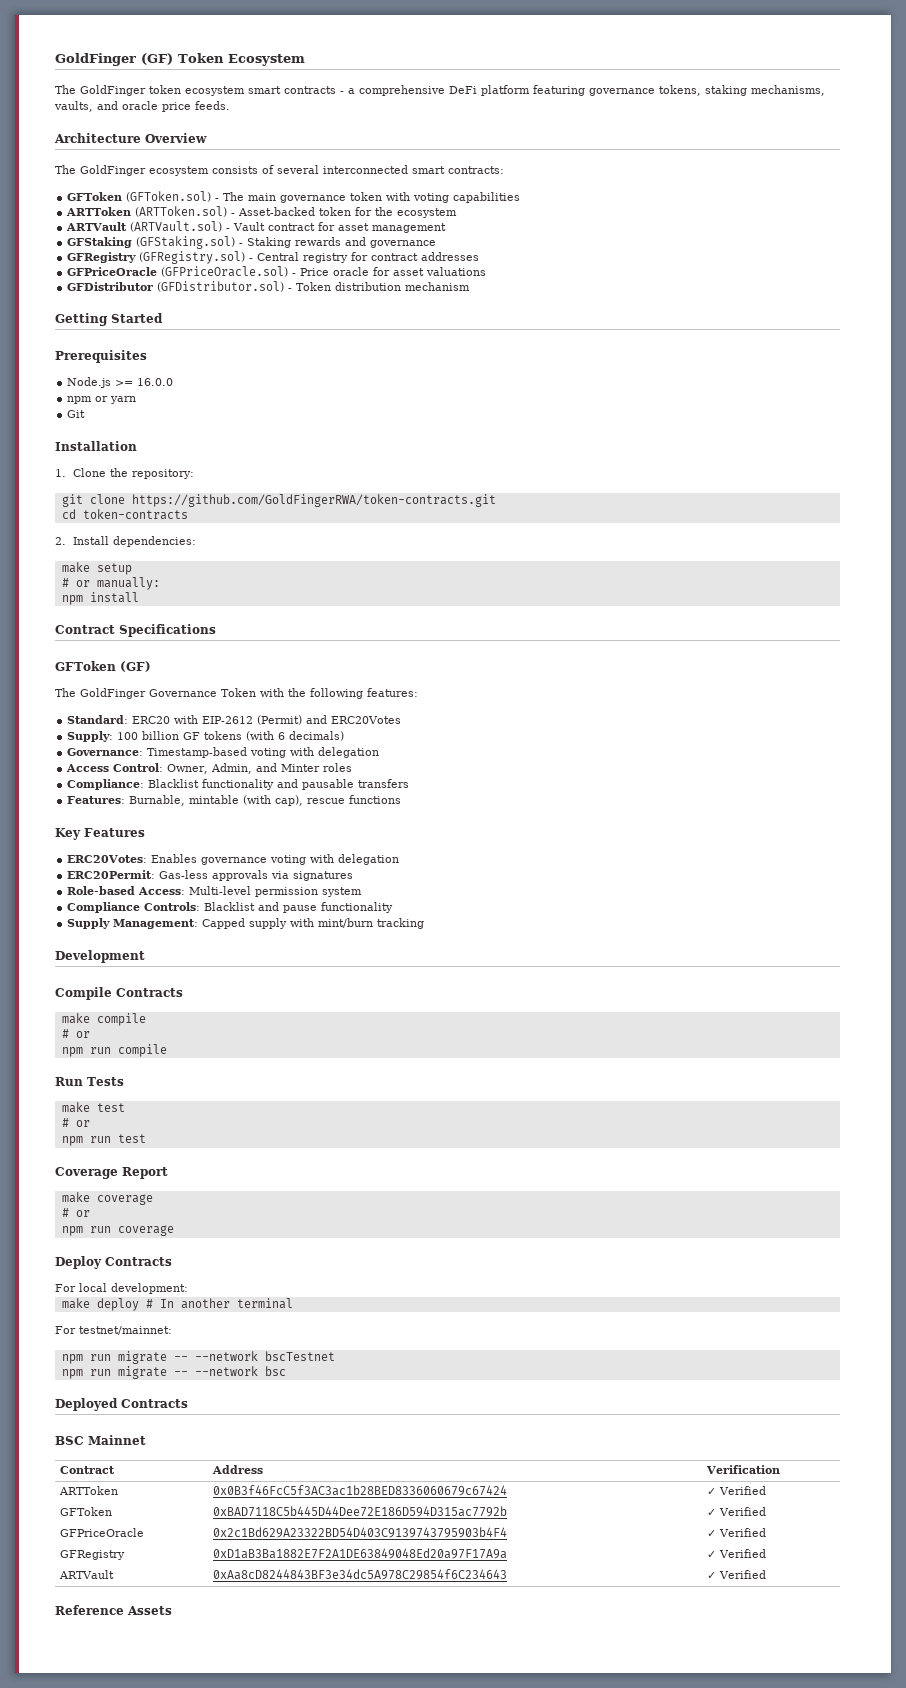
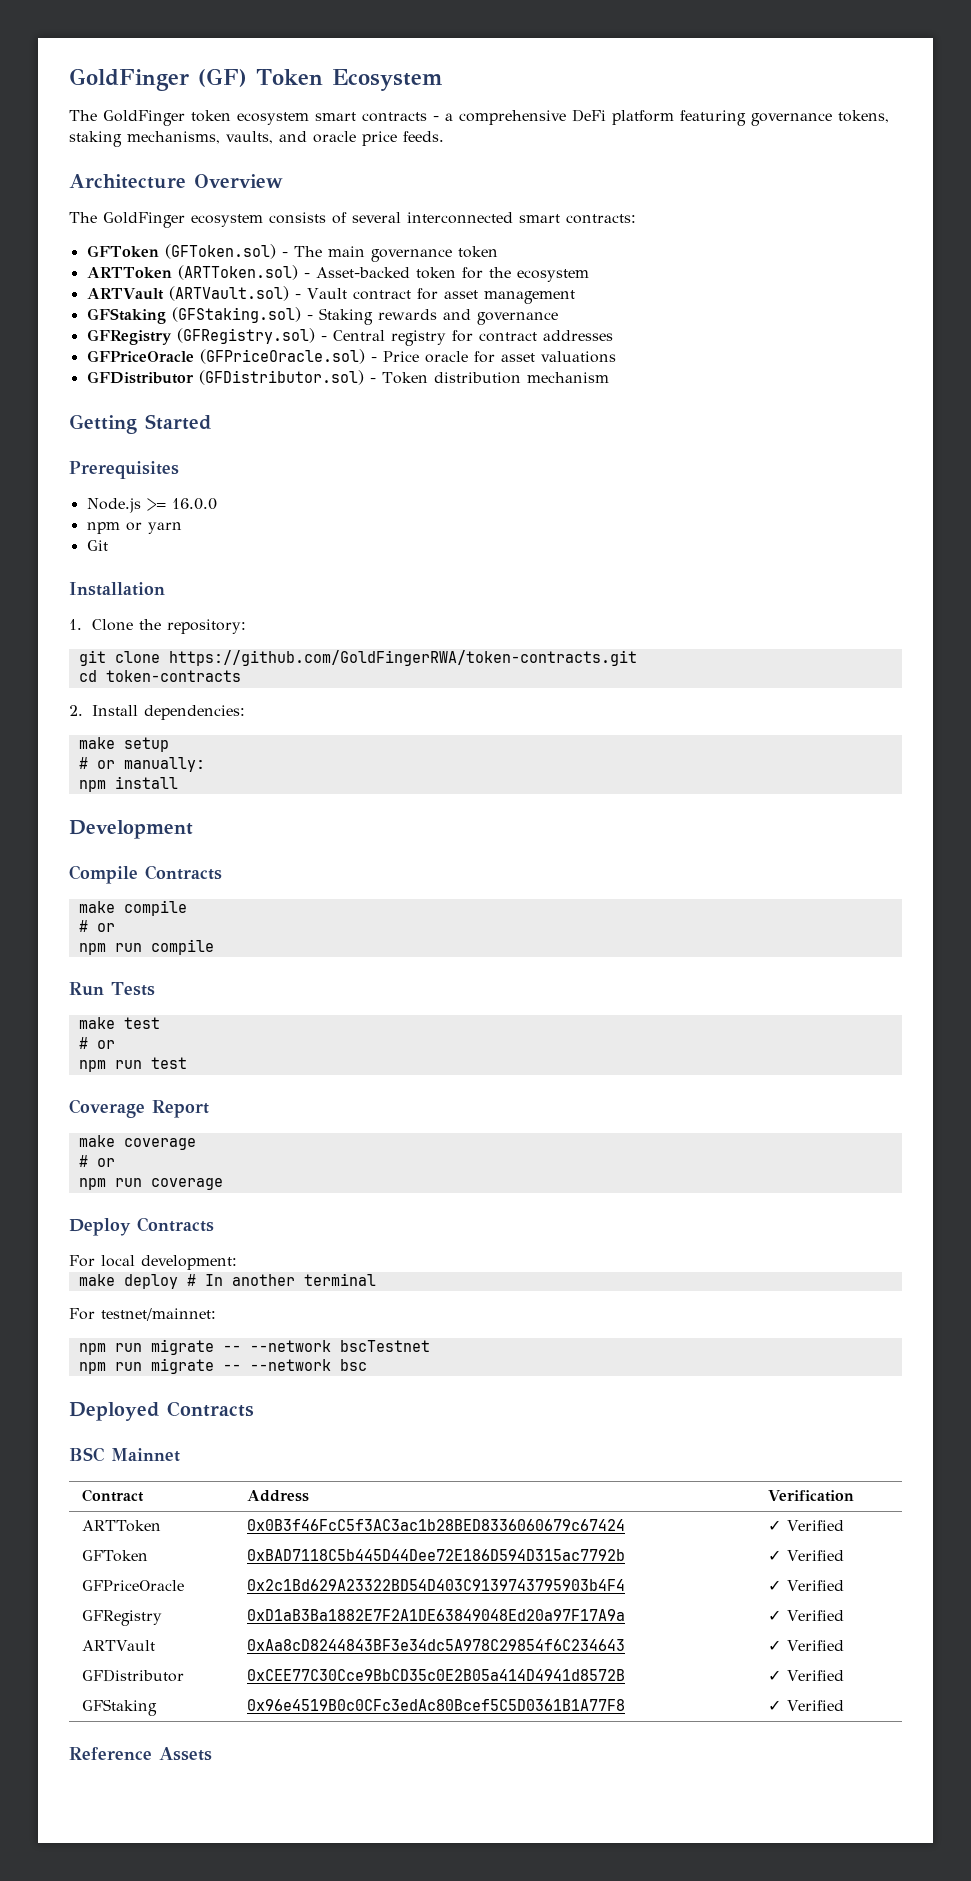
- GFToken (GFToken.sol) - The main governance token with voting capabilities
+ GFToken (GFToken.sol) - The main governance token
- Contract Specifications
- GFToken (GF)
- The GoldFinger Governance Token with the following features:
- Standard: ERC20 with EIP-2612 (Permit) and ERC20Votes
- Supply: 100 billion GF tokens (with 6 decimals)
- Governance: Timestamp-based voting with delegation
- Access Control: Owner, Admin, and Minter roles
- Compliance: Blacklist functionality and pausable transfers
- Features: Burnable, mintable (with cap), rescue functions
- Key Features
- ERC20Votes: Enables governance voting with delegation
- ERC20Permit: Gas-less approvals via signatures
- Role-based Access: Multi-level permission system
- Compliance Controls: Blacklist and pause functionality
- Supply Management: Capped supply with mint/burn tracking
+ GFDistributor | 0xCEE77C30Cce9BbCD35c0E2B05a414D4941d8572B | ✓ Verified
+ GFStaking | 0x96e4519B0c0CFc3edAc80Bcef5C5D0361B1A77F8 | ✓ Verified

